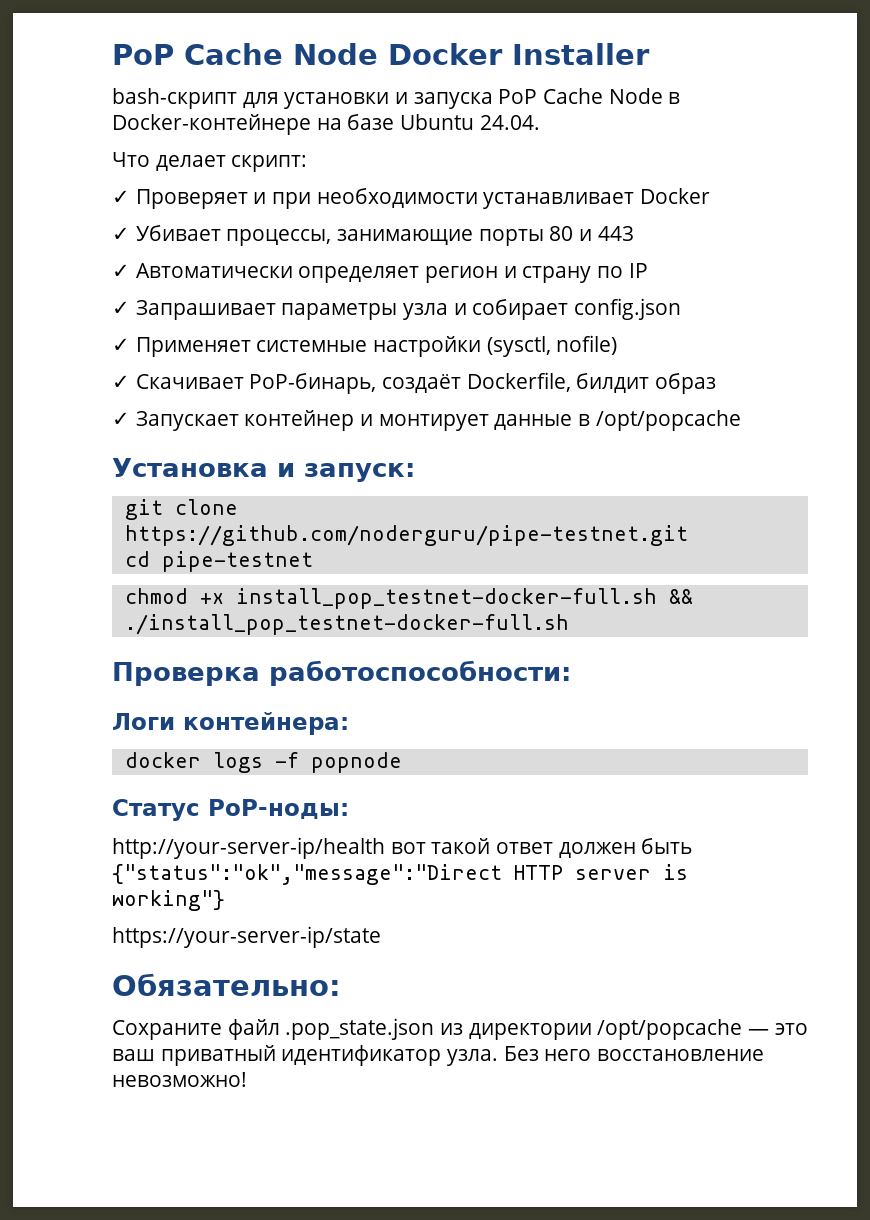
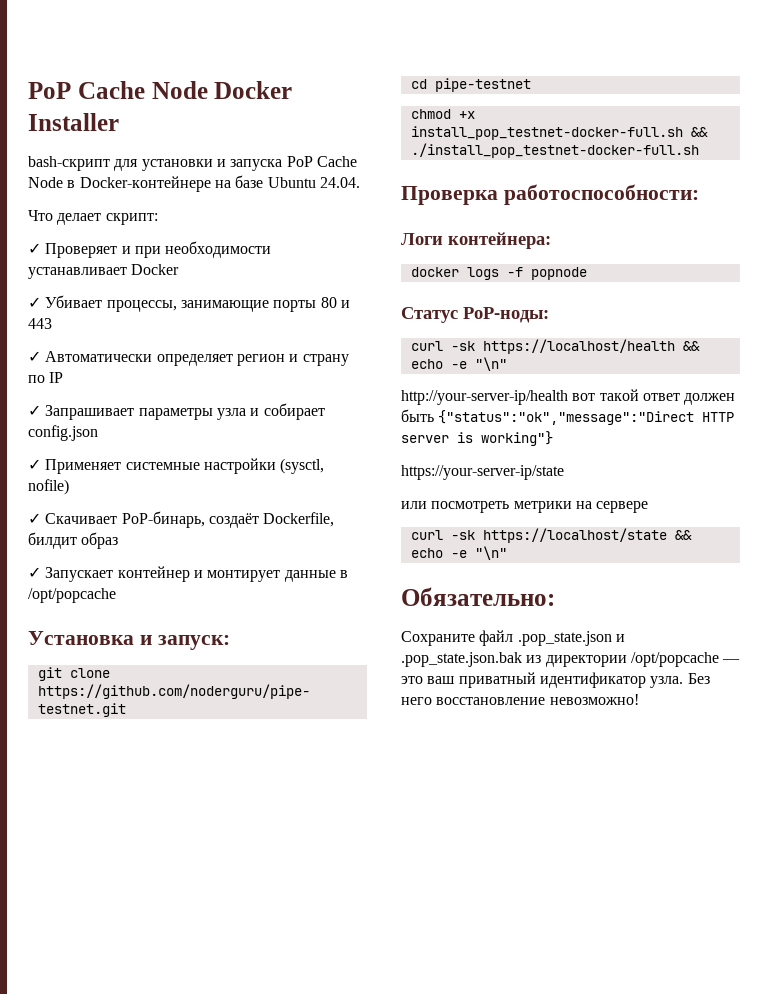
+ curl -sk https://localhost/health && echo -e "\n"
+ или посмотреть метрики на сервере
+ curl -sk https://localhost/state && echo -e "\n"
- Сохраните файл .pop_state.json из директории /opt/popcache — это ваш приватный идентификатор узла.
+ Сохраните файл .pop_state.json и .pop_state.json.bak из директории /opt/popcache — это ваш приватный идентификатор узла.

